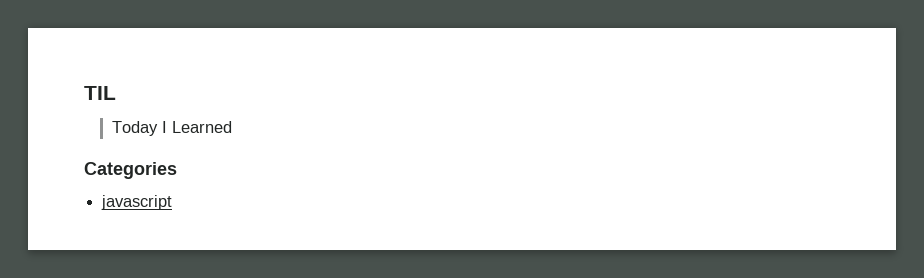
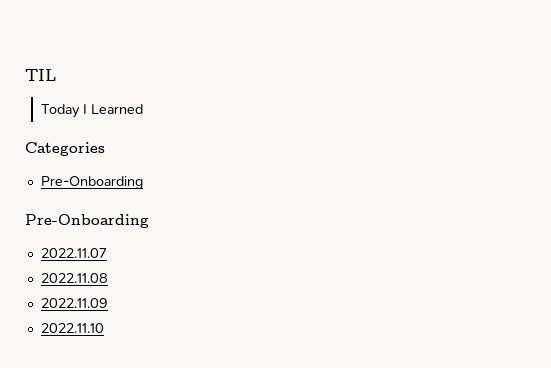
  Categories
- javascript
+ Pre-Onboarding
+ Pre-Onboarding
+ 2022.11.07
+ 2022.11.08
+ 2022.11.09
+ 2022.11.10

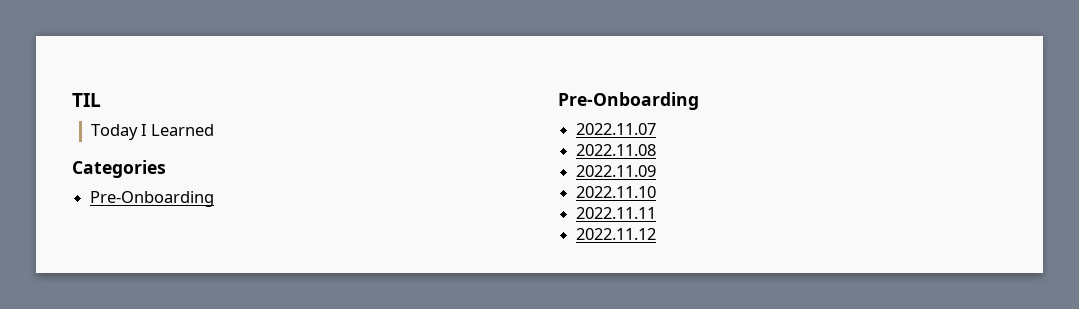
+ 2022.11.11
+ 2022.11.12

